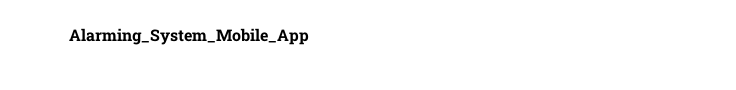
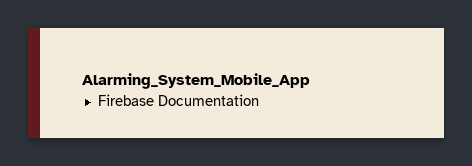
+ Firebase Documentation

